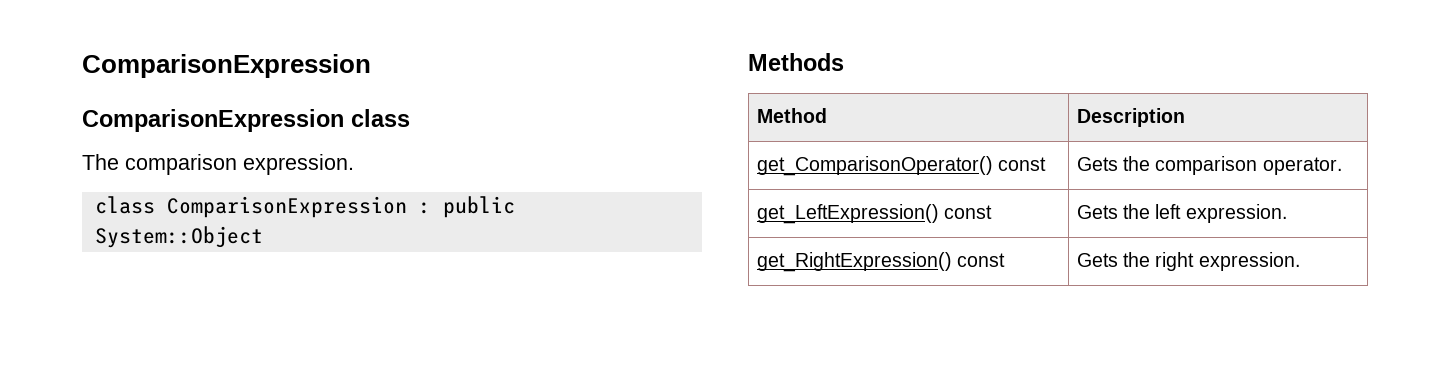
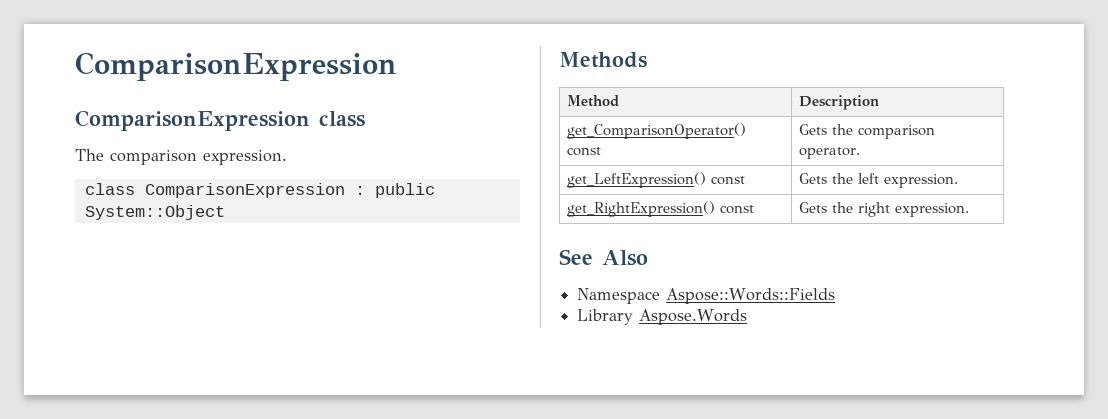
+ See Also
+ Namespace Aspose::Words::Fields
+ Library Aspose.Words

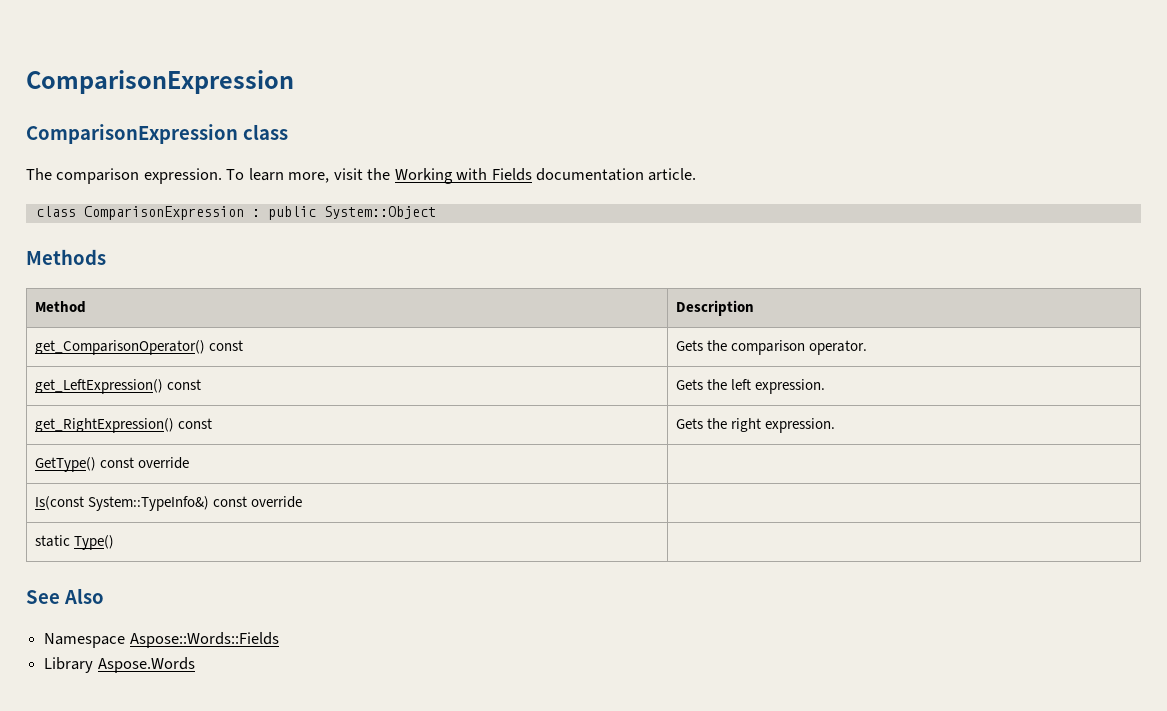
+ To learn more, visit the Working with Fields documentation article.
+ GetType() const override |
+ Is(const System::TypeInfo&) const override |
+ static Type() |

